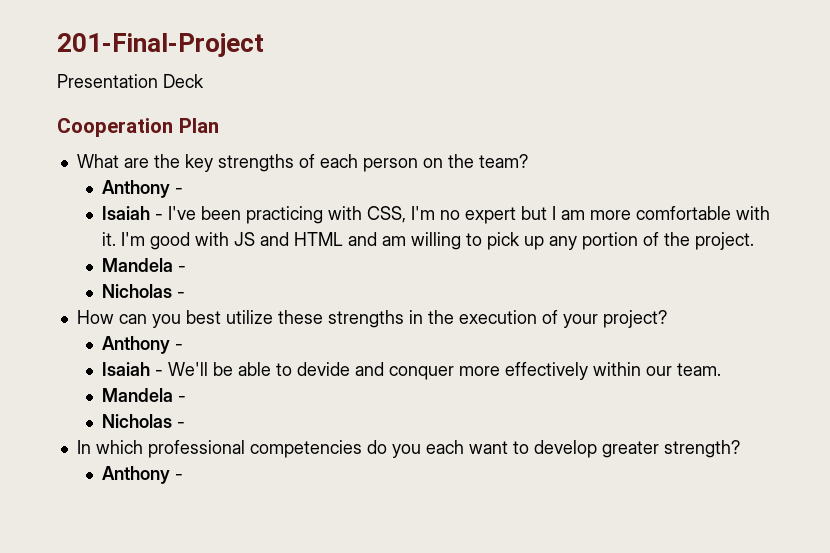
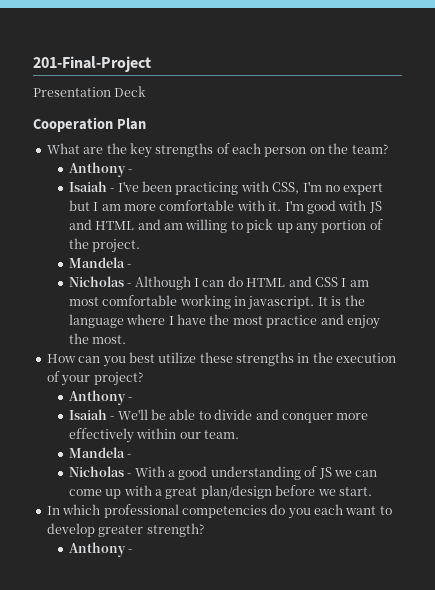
  I'm good with JS and HTML and am willing to pick up any portion of the project.
  Mandela -
- Nicholas -
+ Nicholas - Although I can do HTML and CSS I am most comfortable working in javascript. It is the language where I have the most practice and enjoy the most.
- Isaiah - We'll be able to devide and conquer more effectively within our team.
+ Isaiah - We'll be able to divide and conquer more effectively within our team.
  Mandela -
- Nicholas -
+ Nicholas - With a good understanding of JS we can come up with a great plan/design before we start.

